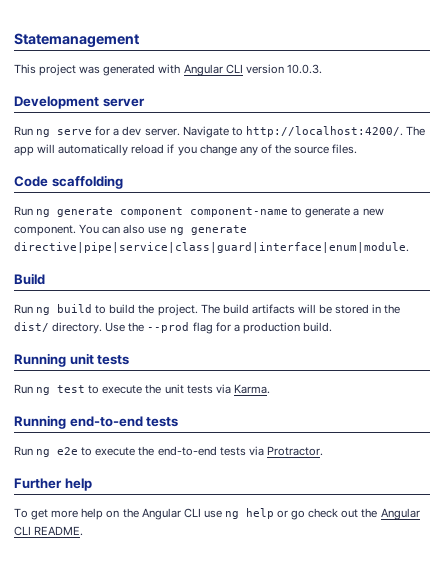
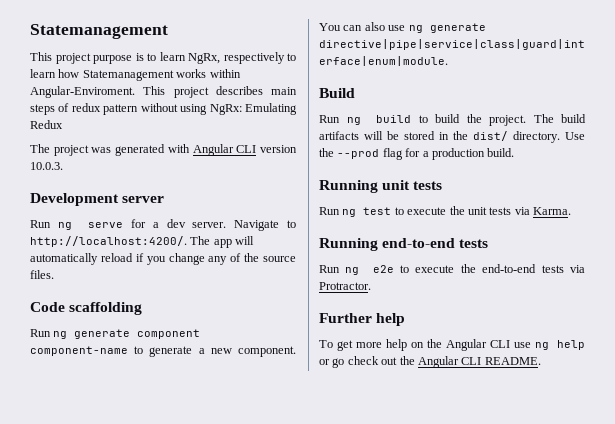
- This project was generated with Angular CLI version 10.0.3.
+ This project purpose is to learn NgRx, respectively to learn how Statemanagement works within Angular-Enviroment. This project describes main steps of redux pattern without using NgRx: Emulating Redux
+ The project was generated with Angular CLI version 10.0.3.

